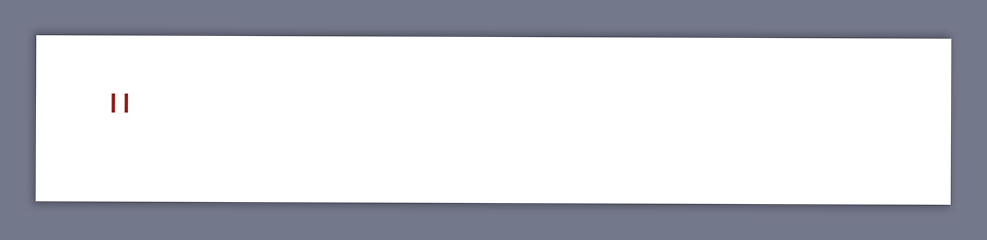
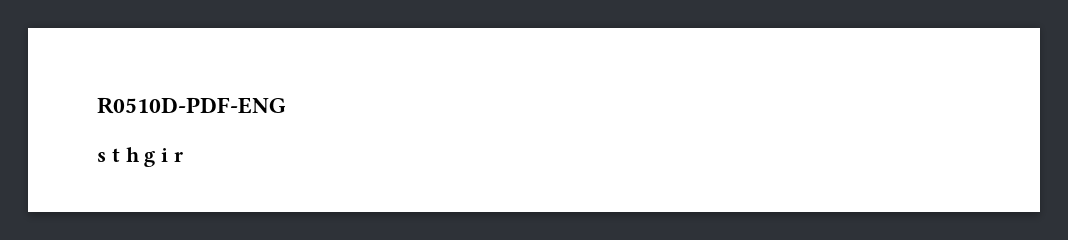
- l l
+ R0510D-PDF-ENG
+ s t h g i r

